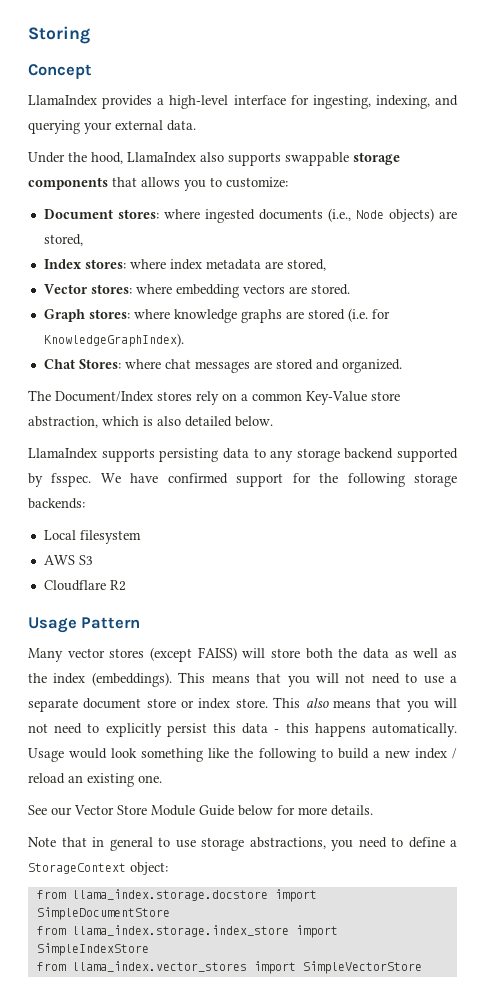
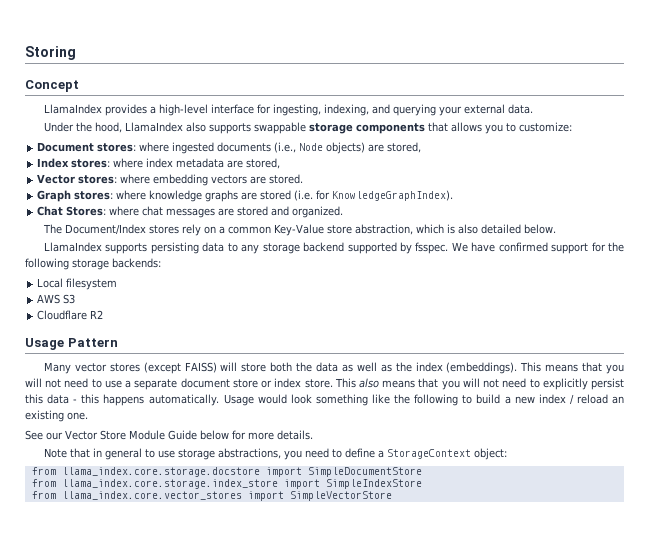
- from llama_index.storage.docstore import SimpleDocumentStore
+ from llama_index.core.storage.docstore import SimpleDocumentStore
- from llama_index.storage.index_store import SimpleIndexStore
+ from llama_index.core.storage.index_store import SimpleIndexStore
- from llama_index.vector_stores import SimpleVectorStore
+ from llama_index.core.vector_stores import SimpleVectorStore

